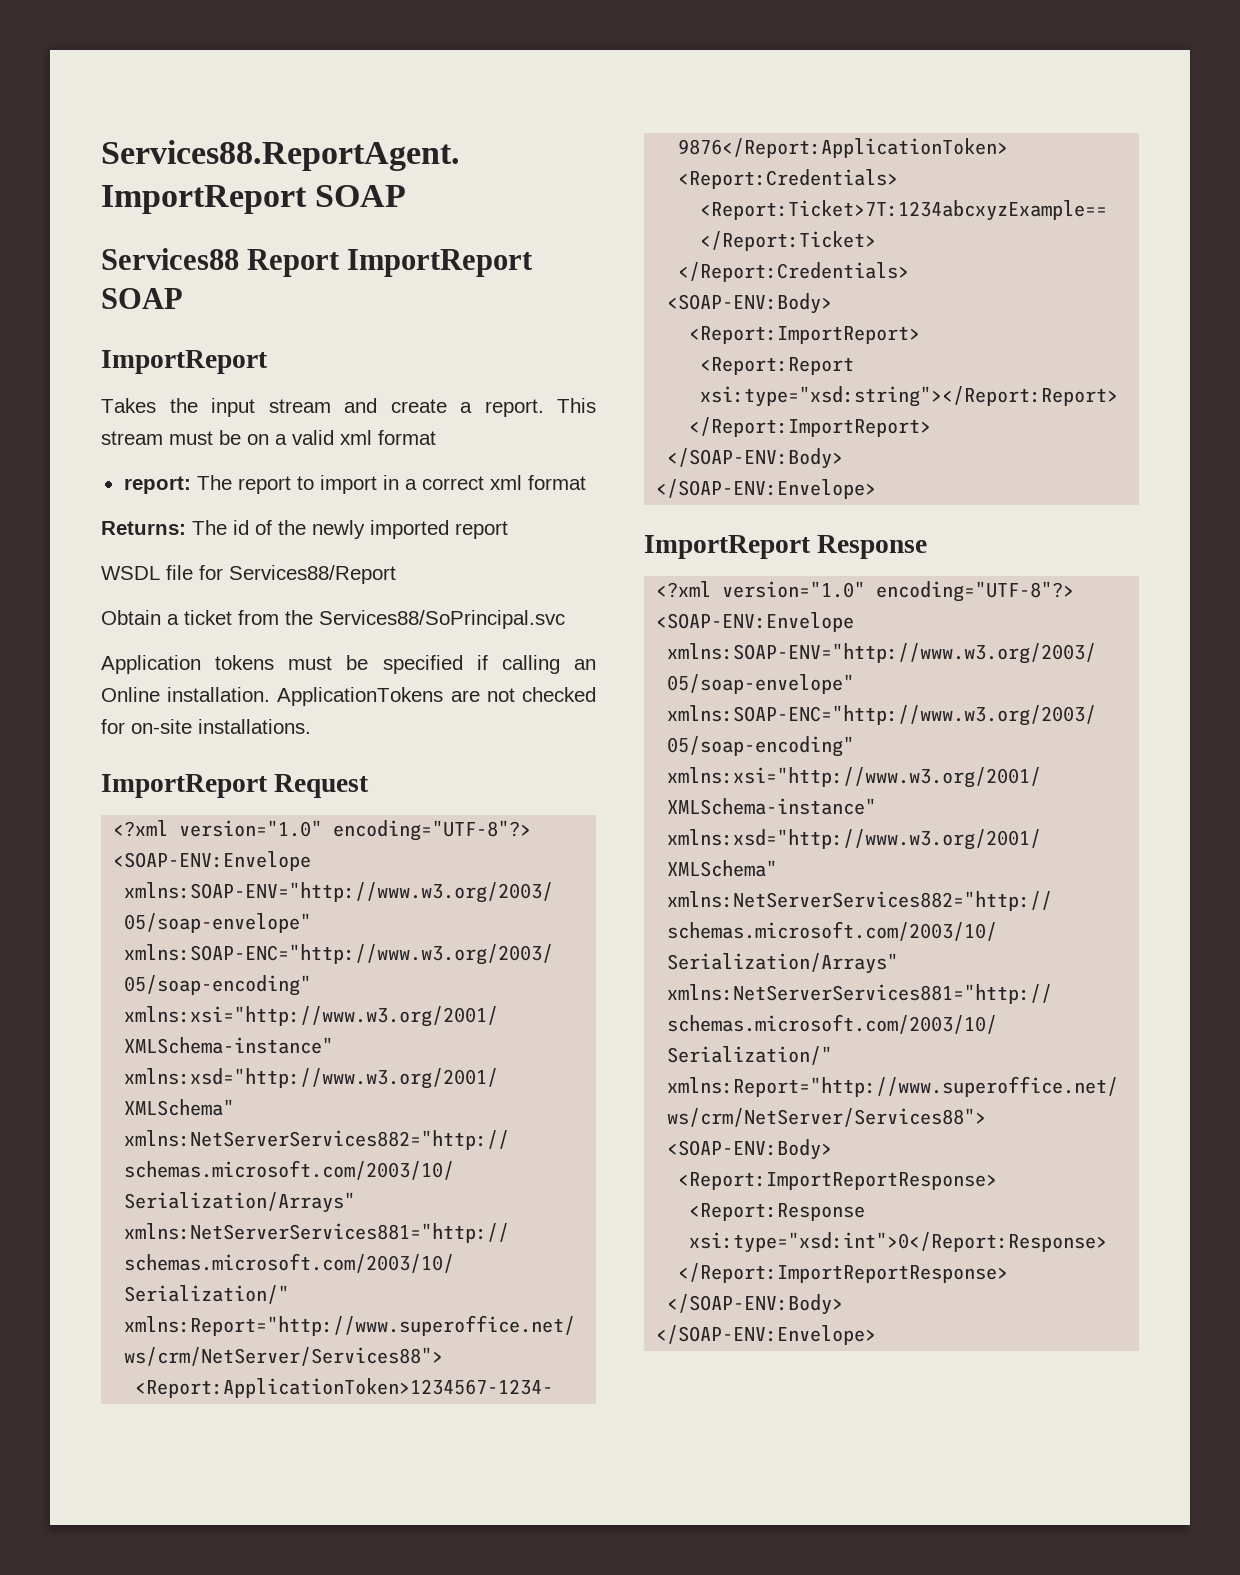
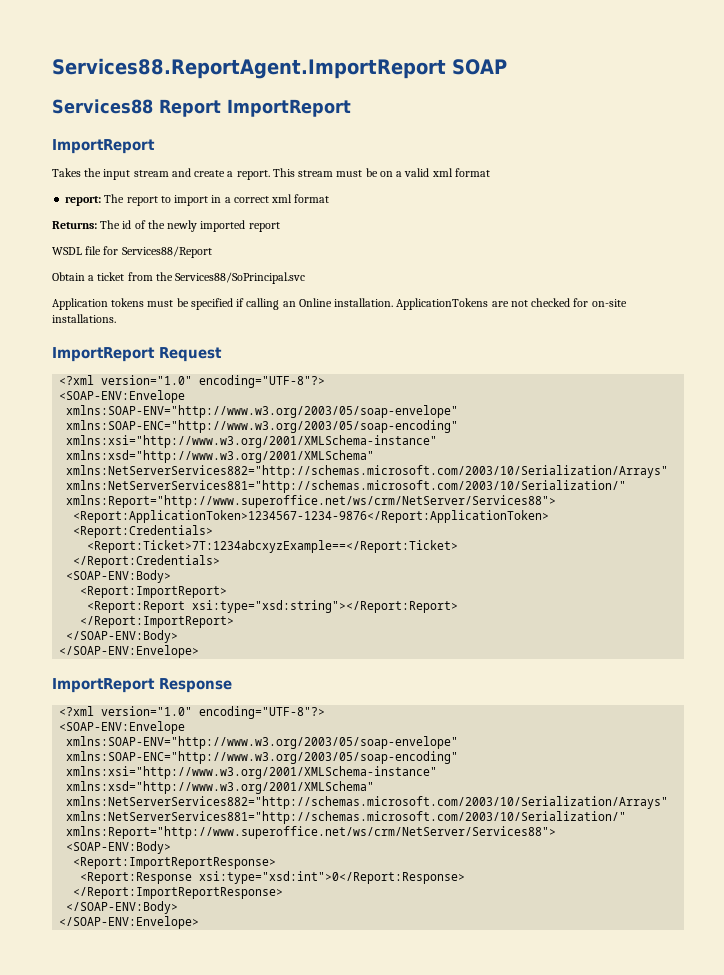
- Services88 Report ImportReport SOAP
+ Services88 Report ImportReport

